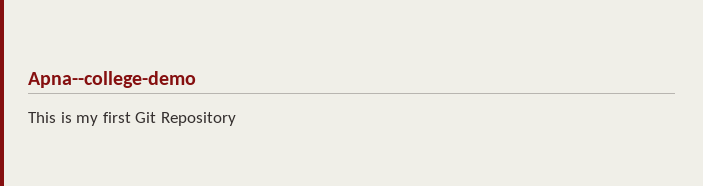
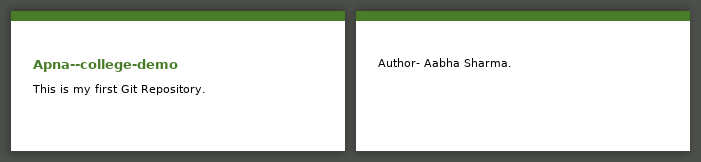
- This is my first Git Repository
+ This is my first Git Repository.
+ Author- Aabha Sharma.

